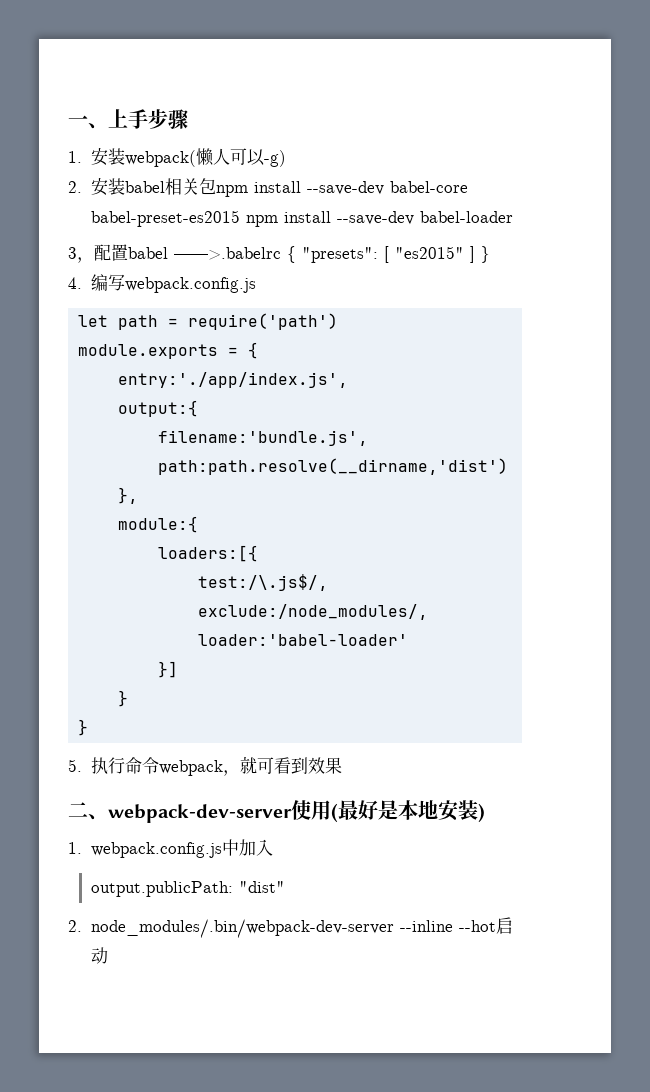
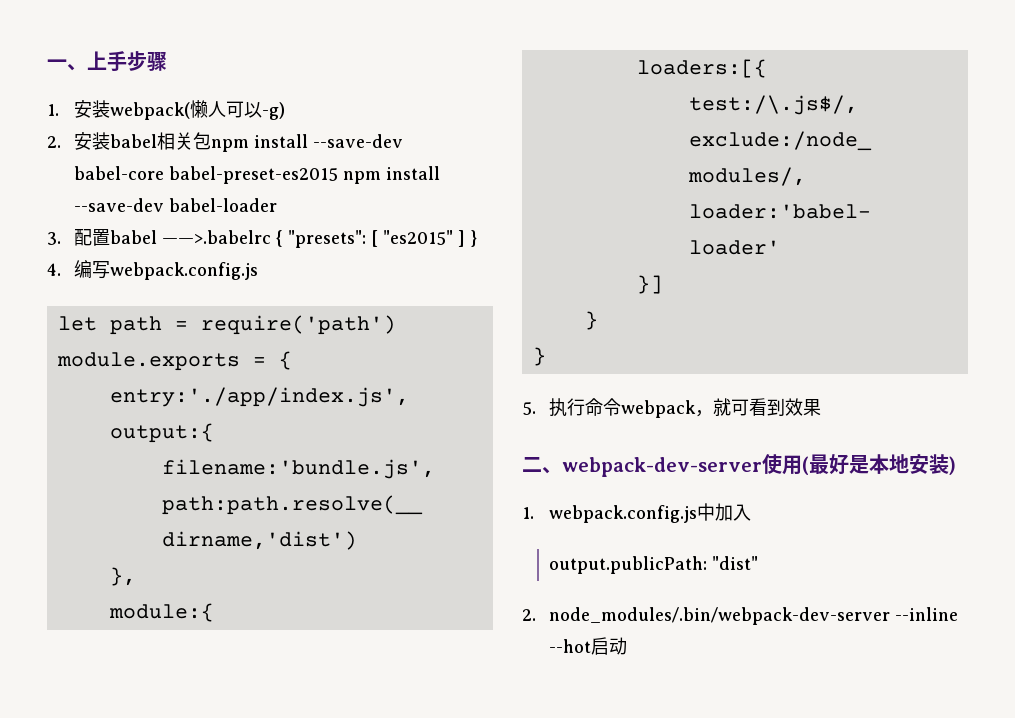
- 3，配置babel ——>.babelrc { "presets": [ "es2015" ] }
+ 3.配置babel ——>.babelrc { "presets": [ "es2015" ] }

